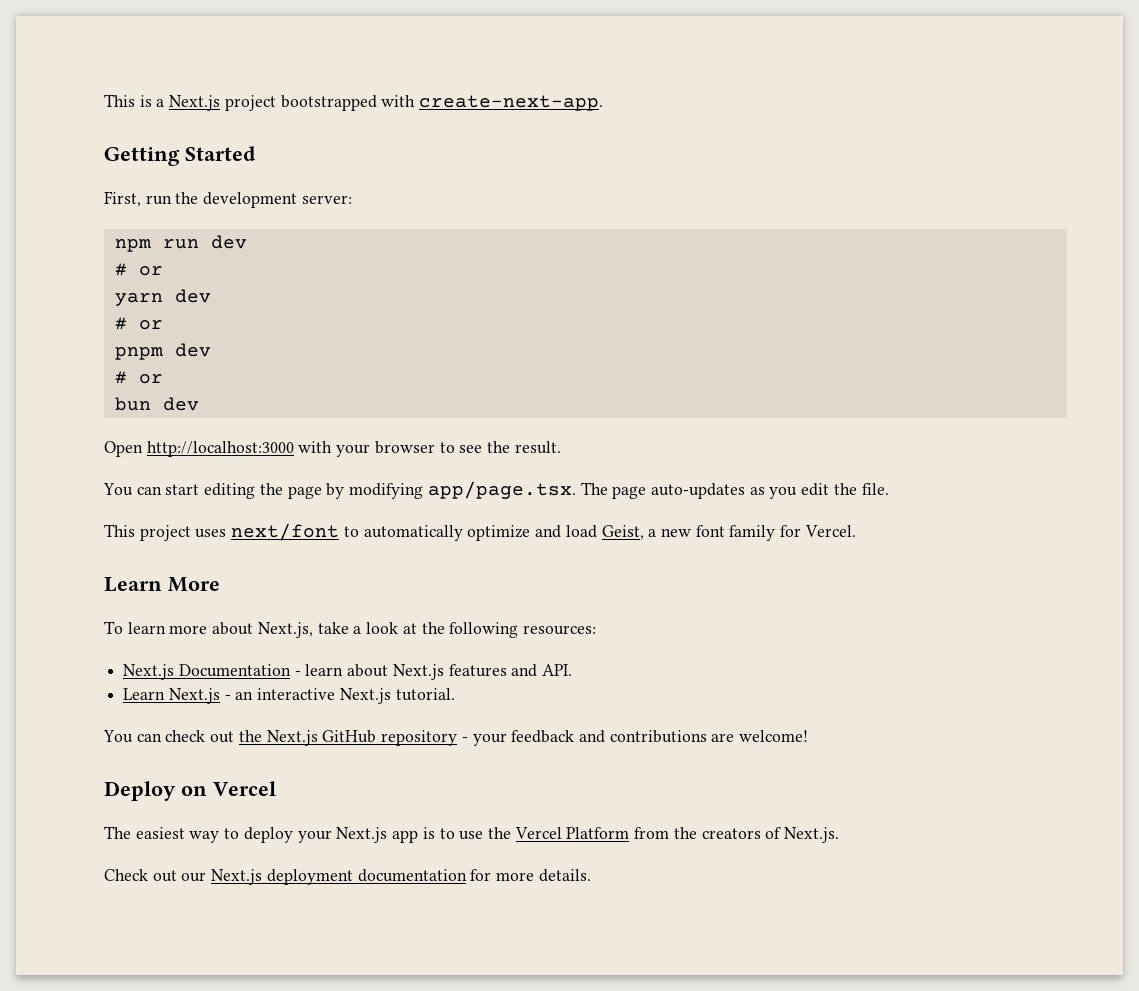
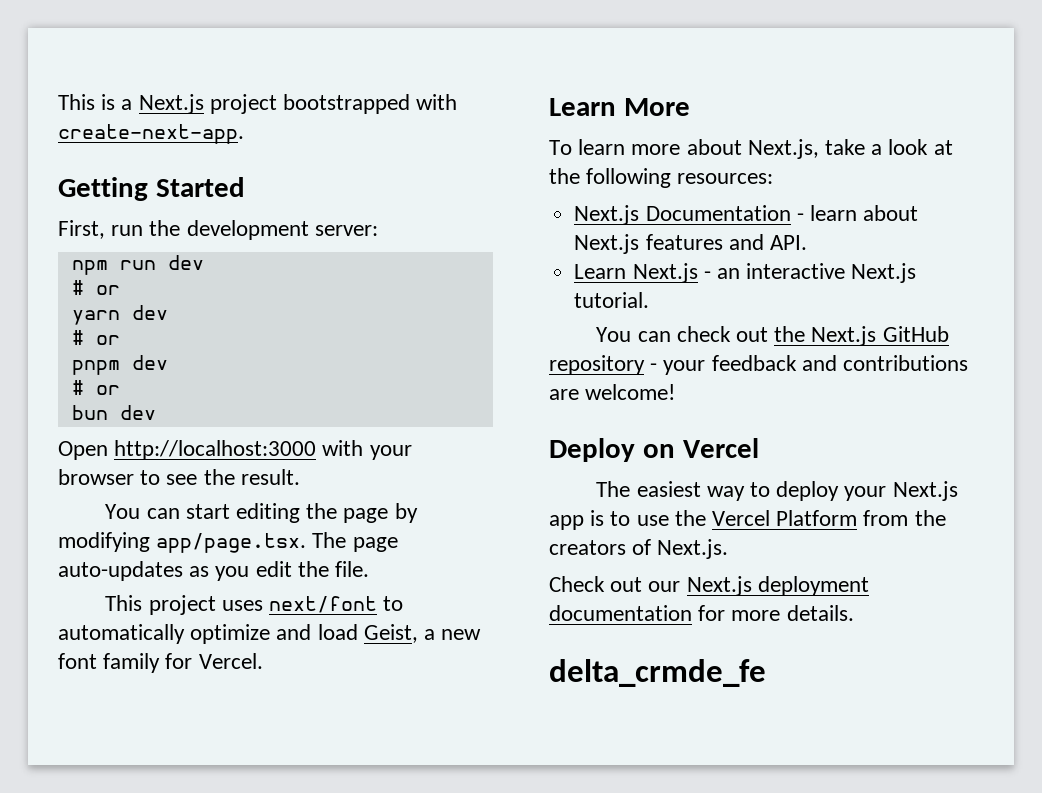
+ delta_crmde_fe

